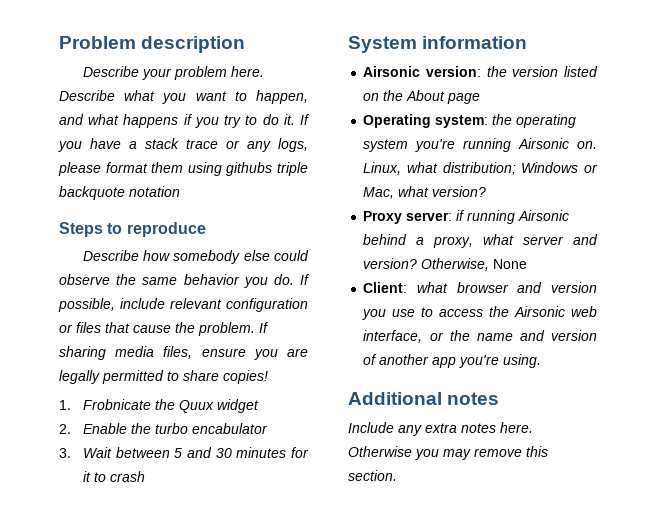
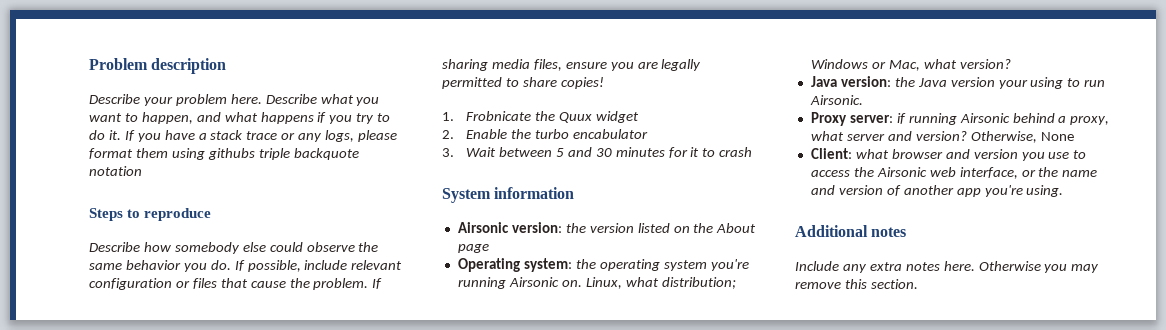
+ Java version: the Java version your using to run Airsonic.

